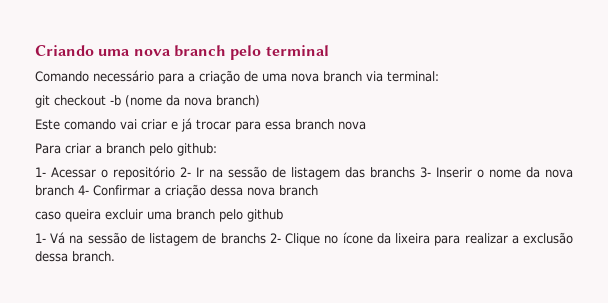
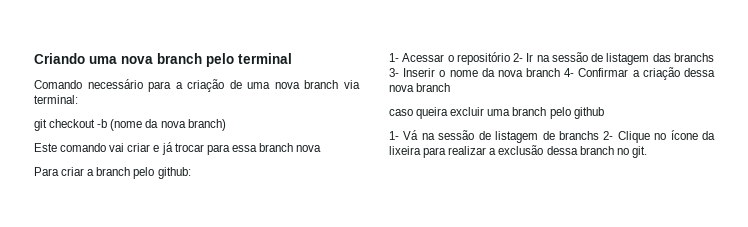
- 1- Vá na sessão de listagem de branchs 2- Clique no ícone da lixeira para realizar a exclusão dessa branch.
+ 1- Vá na sessão de listagem de branchs 2- Clique no ícone da lixeira para realizar a exclusão dessa branch no git.

